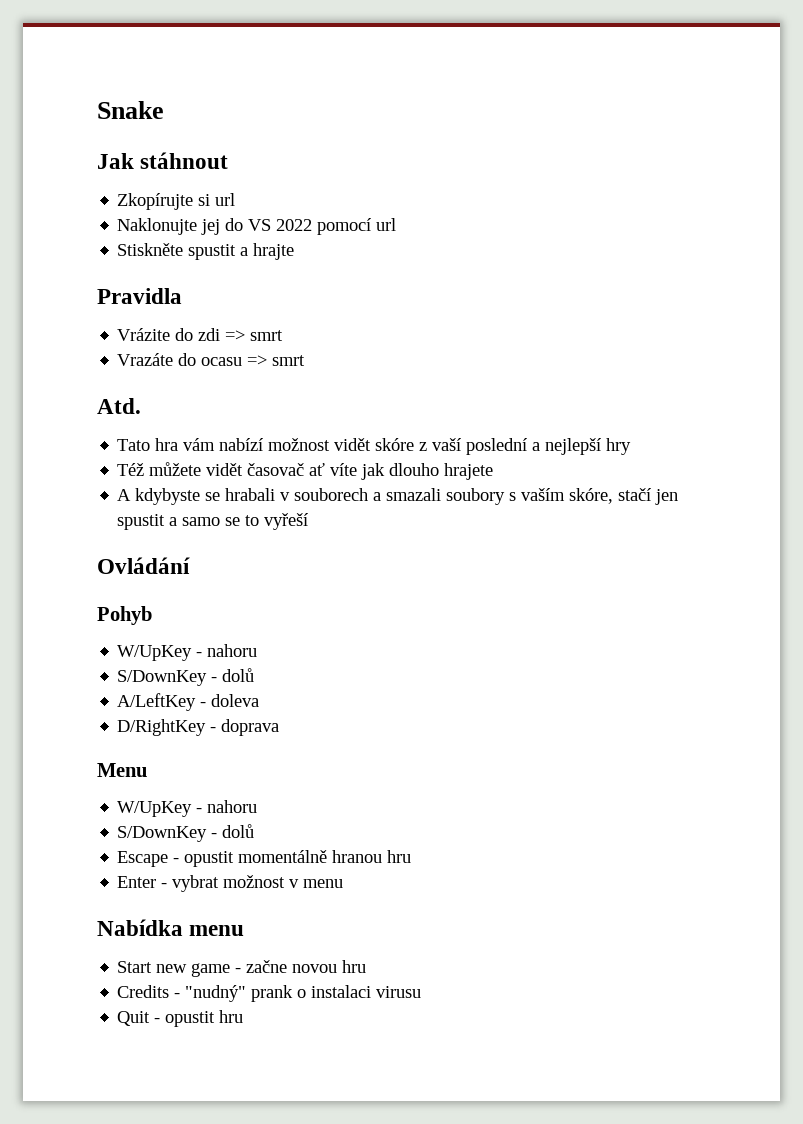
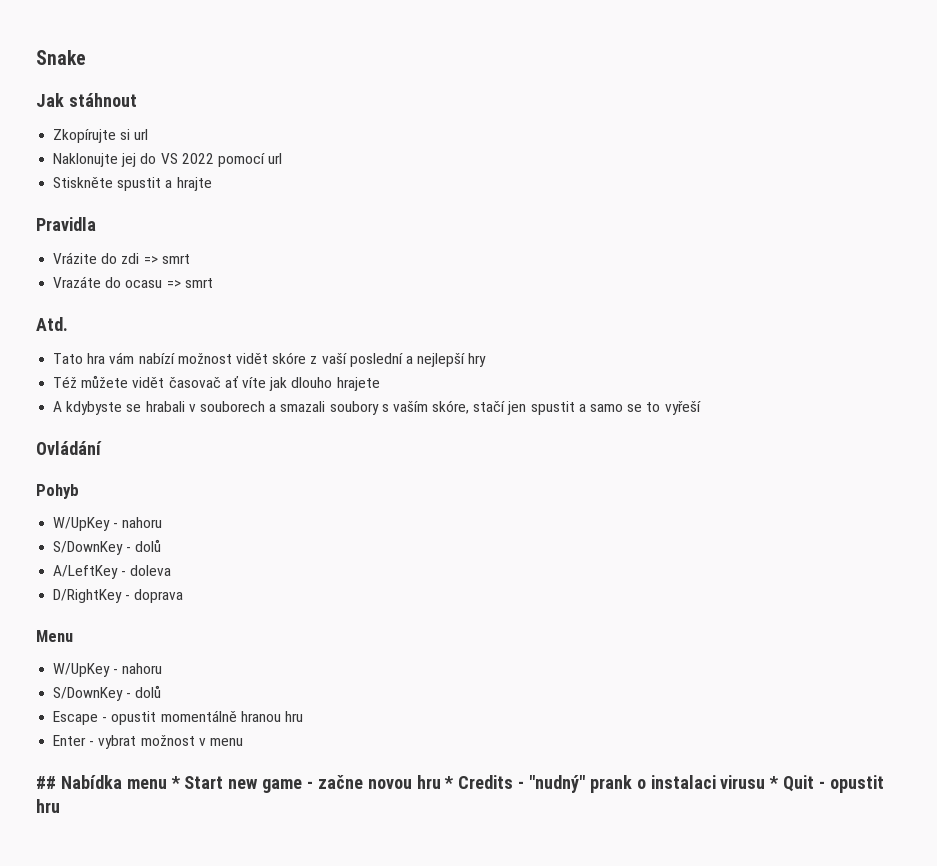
- Nabídka menu
- Start new game - začne novou hru
- Credits - "nudný" prank o instalaci virusu
- Quit - opustit hru
+ ## Nabídka menu * Start new game - začne novou hru * Credits - "nudný" prank o instalaci virusu * Quit - opustit hru

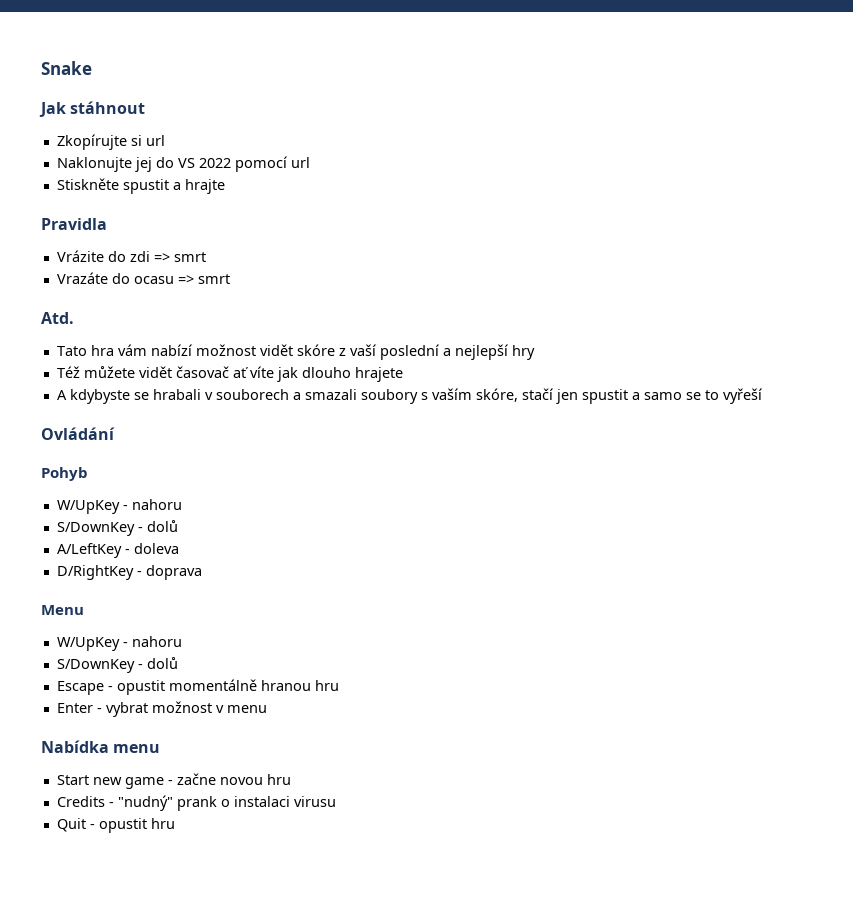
- ## Nabídka menu * Start new game - začne novou hru * Credits - "nudný" prank o instalaci virusu * Quit - opustit hru
+ Nabídka menu
+ Start new game - začne novou hru
+ Credits - "nudný" prank o instalaci virusu
+ Quit - opustit hru

